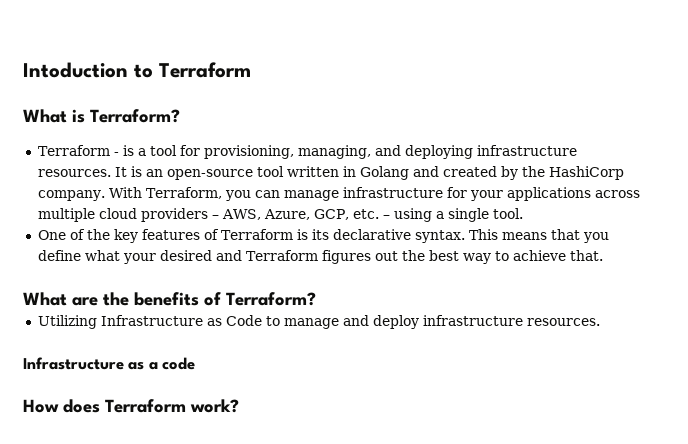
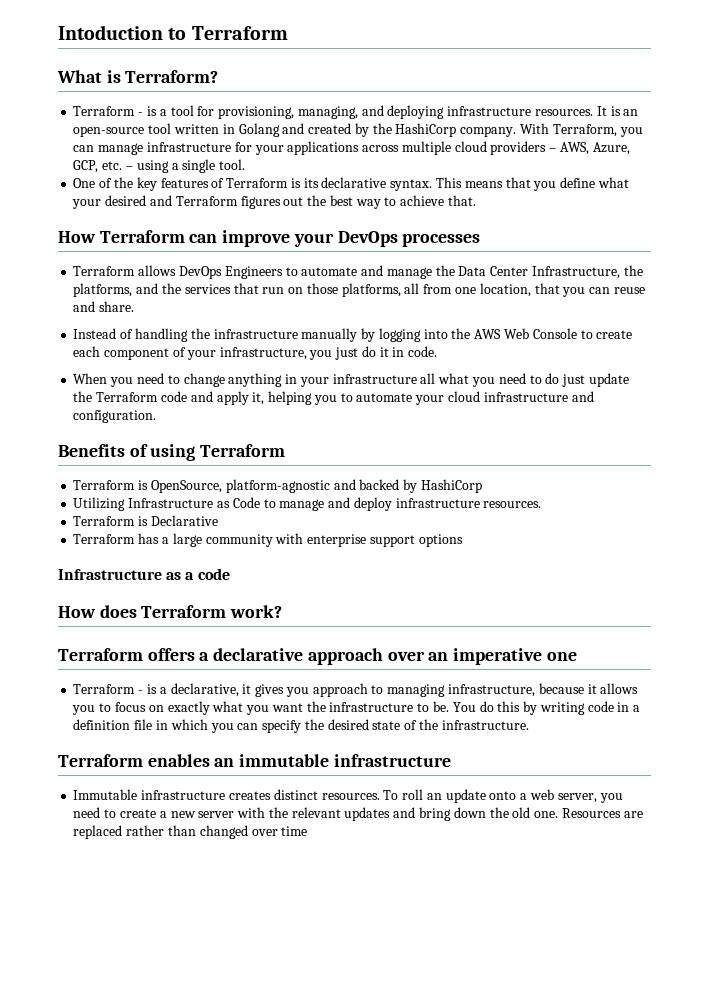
- What are the benefits of Terraform?
+ How Terraform can improve your DevOps processes
+ Terraform allows DevOps Engineers to automate and manage the Data Center Infrastructure, the platforms, and the services that run on those platforms, all from one location, that you can reuse and share.
+ Instead of handling the infrastructure manually by logging into the AWS Web Console to create each component of your infrastructure, you just do it in code.
+ When you need to change anything in your infrastructure all what you need to do just update the Terraform code and apply it, helping you to automate your cloud infrastructure and configuration.
+ Benefits of using Terraform
+ Terraform is OpenSource, platform-agnostic and backed by HashiCorp
+ Terraform is Declarative
+ Terraform has a large community with enterprise support options
+ Terraform offers a declarative approach over an imperative one
+ Terraform - is a declarative, it gives you approach to managing infrastructure, because it allows you to focus on exactly what you want the infrastructure to be. You do this by writing code in a definition file in which you can specify the desired state of the infrastructure.
+ Terraform enables an immutable infrastructure
+ Immutable infrastructure creates distinct resources. To roll an update onto a web server, you need to create a new server with the relevant updates and bring down the old one. Resources are replaced rather than changed over time

